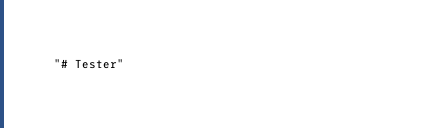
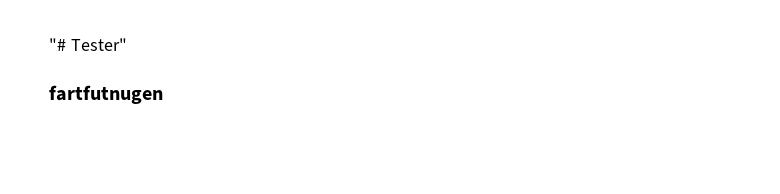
+ fartfutnugen

